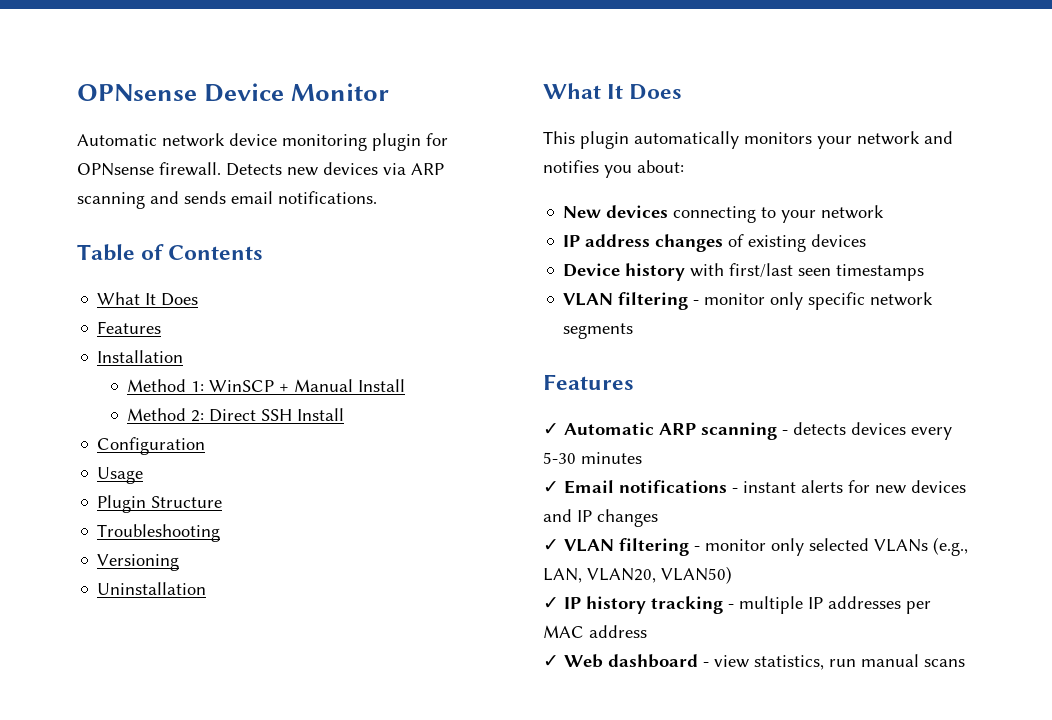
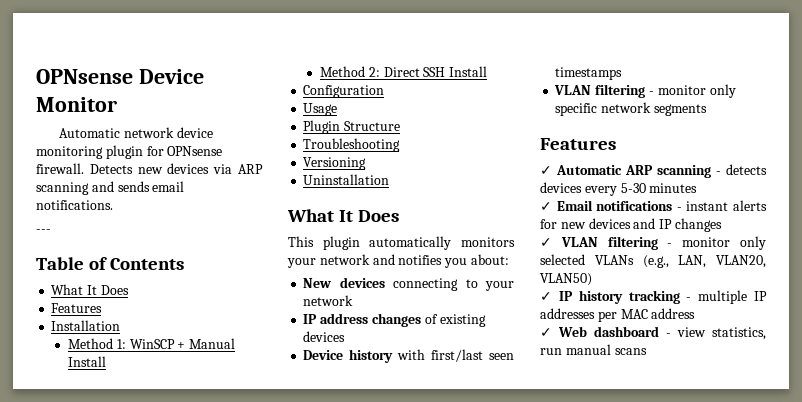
+ ---

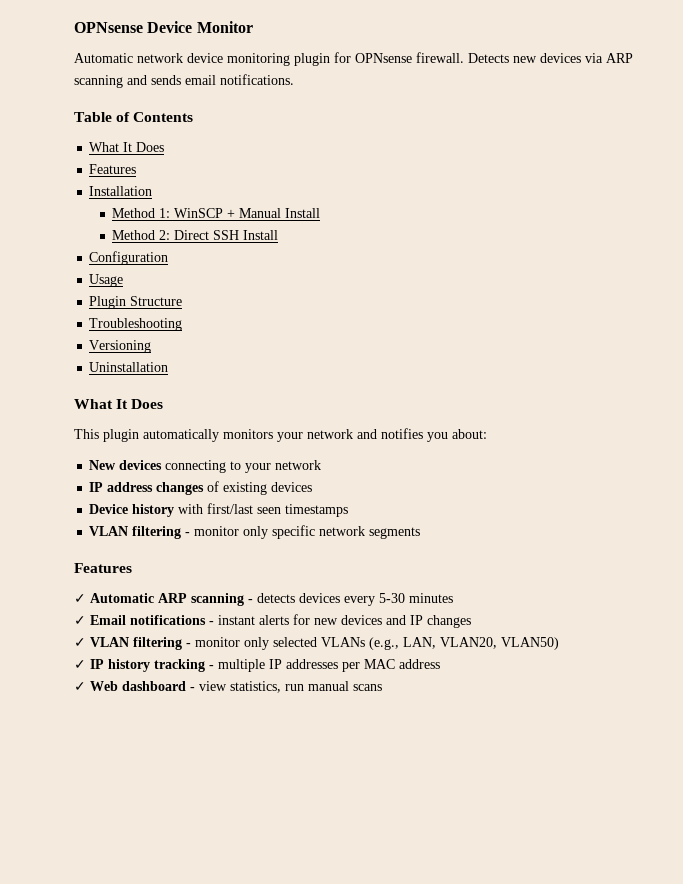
- ---

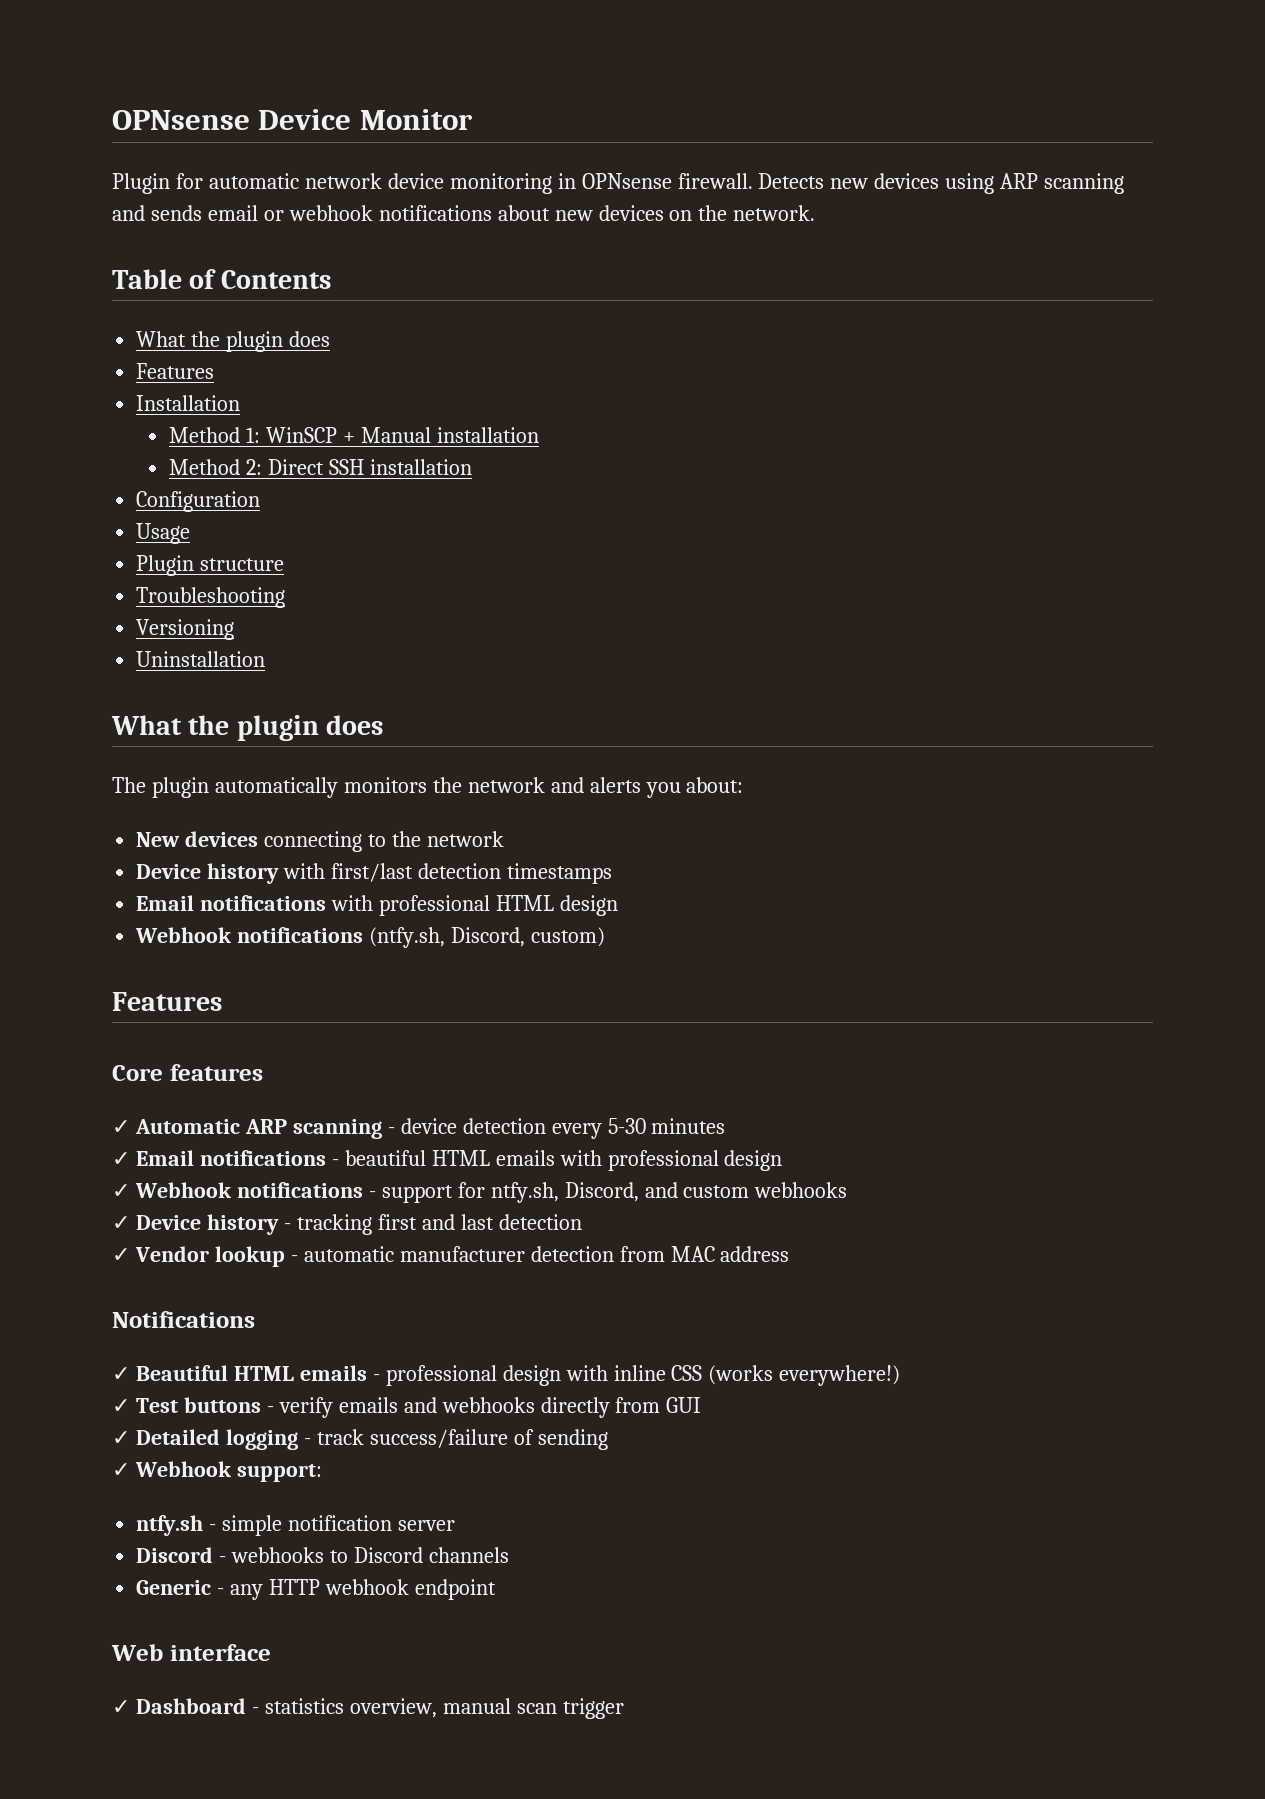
- Automatic network device monitoring plugin for OPNsense firewall.
+ Plugin for automatic network device monitoring in OPNsense firewall.
- Detects new devices via ARP scanning and sends email notifications.
+ Detects new devices using ARP scanning and sends email or webhook notifications about new devices on the network.
  Table of Contents
- What It Does
+ What the plugin does
- Method 1: WinSCP + Manual Install
+ Method 1: WinSCP + Manual installation
- Method 2: Direct SSH Install
+ Method 2: Direct SSH installation
- Plugin Structure
+ Plugin structure
  Uninstallation
- What It Does
- This plugin automatically monitors your network and notifies you about:
+ What the plugin does
+ The plugin automatically monitors the network and alerts you about:
- New devices connecting to your network
- IP address changes of existing devices
+ New devices connecting to the network
- Device history with first/last seen timestamps
+ Device history with first/last detection timestamps
- VLAN filtering - monitor only specific network segments
+ Email notifications with professional HTML design
+ Webhook notifications (ntfy.sh, Discord, custom)
  Features
+ Core features
- ✓ Automatic ARP scanning - detects devices every 5-30 minutes
+ ✓ Automatic ARP scanning - device detection every 5-30 minutes
- ✓ Email notifications - instant alerts for new devices and IP changes
- ✓ VLAN filtering - monitor only selected VLANs (e.g., LAN, VLAN20, VLAN50)
- ✓ IP history tracking - multiple IP addresses per MAC address
+ ✓ Email notifications - beautiful HTML emails with professional design
+ ✓ Webhook notifications - support for ntfy.sh, Discord, and custom webhooks
+ ✓ Device history - tracking first and last detection
+ ✓ Vendor lookup - automatic manufacturer detection from MAC address
- ✓ Web dashboard - view statistics, run manual scans
+ Notifications
+ ✓ Beautiful HTML emails - professional design with inline CSS (works everywhere!)
+ ✓ Test buttons - verify emails and webhooks directly from GUI
+ ✓ Detailed logging - track success/failure of sending
+ ✓ Webhook support:
+ ntfy.sh - simple notification server
+ Discord - webhooks to Discord channels
+ Generic - any HTTP webhook endpoint
+ Web interface
+ ✓ Dashboard - statistics overview, manual scan trigger

